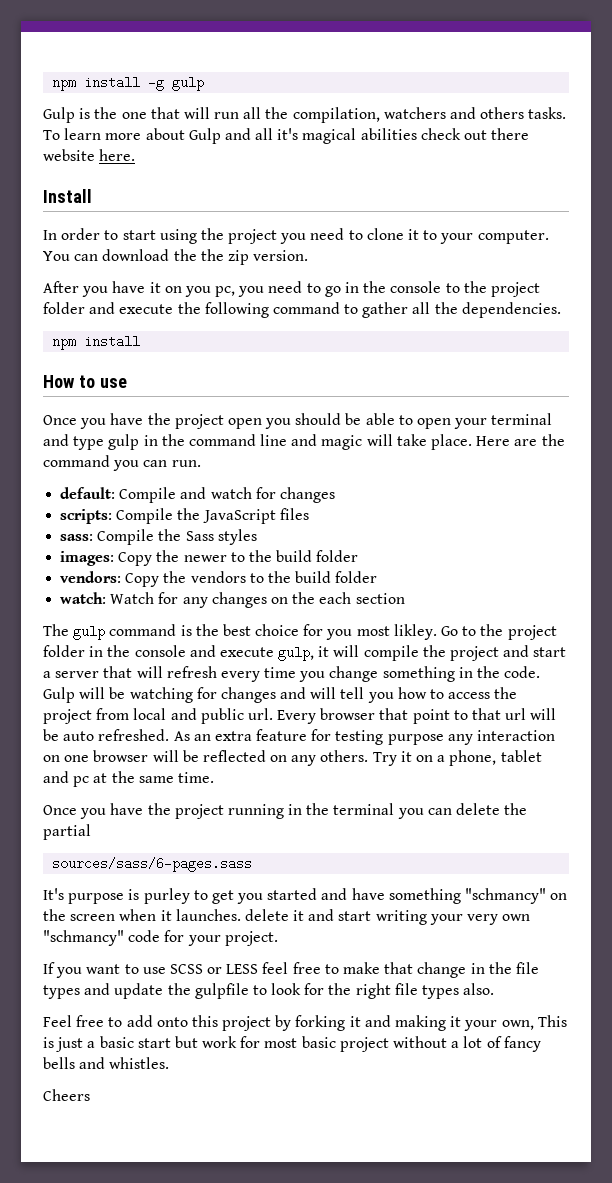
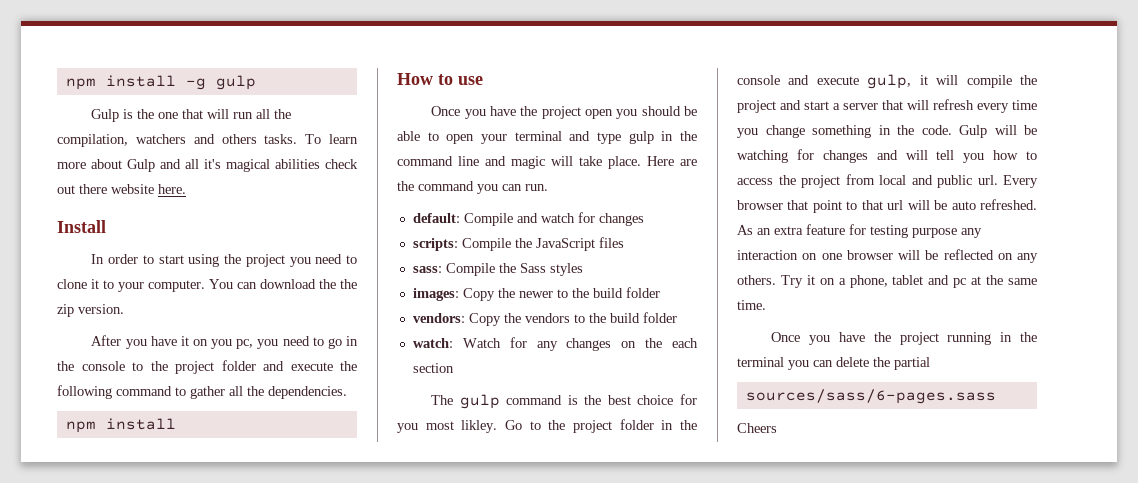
- It's purpose is purley to get you started and have something "schmancy" on the screen when it launches. delete it and start writing your very own "schmancy" code for your project.
- If you want to use SCSS or LESS feel free to make that change in the file types and update the gulpfile to look for the right file types also.
- Feel free to add onto this project by forking it and making it your own, This is just a basic start but work for most basic project without a lot of fancy bells and whistles.

